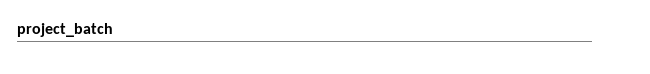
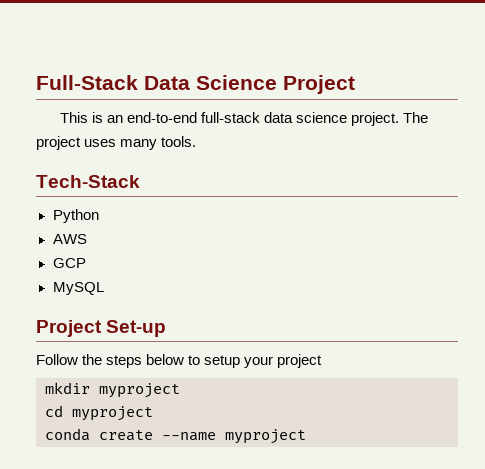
- project_batch
+ Full-Stack Data Science Project
+ This is an end-to-end full-stack data science project. The project uses many tools.
+ Tech-Stack
+ Python
+ AWS
+ GCP
+ MySQL
+ Project Set-up
+ Follow the steps below to setup your project
+ mkdir myproject
+ cd myproject
+ conda create --name myproject

